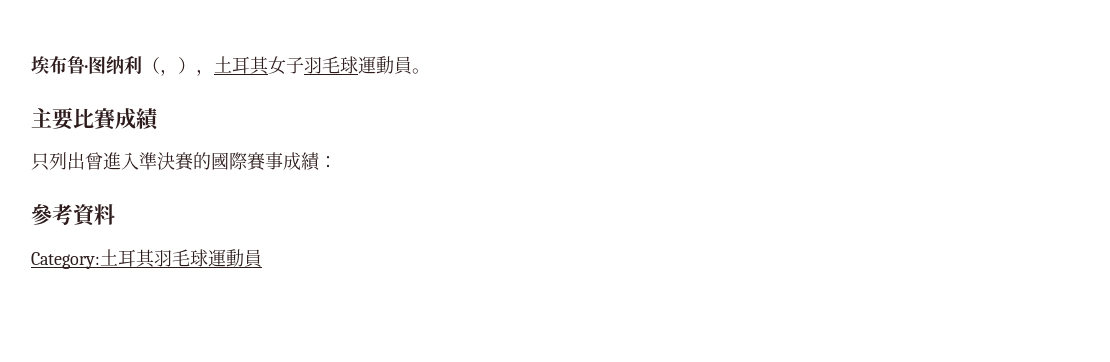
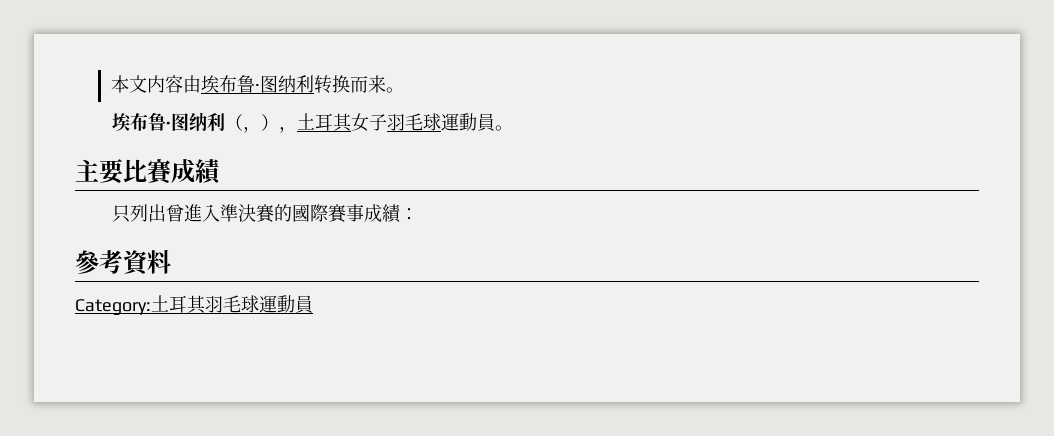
+ 本文内容由埃布鲁·图纳利转换而来。

